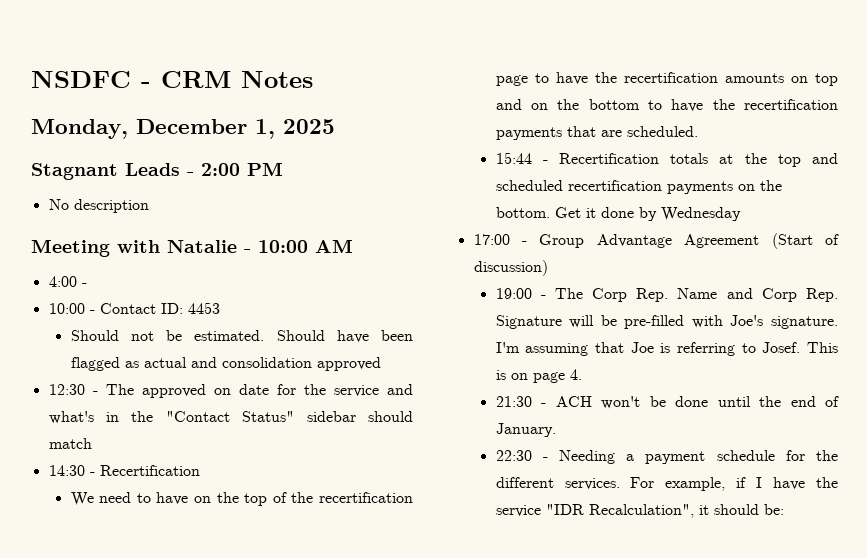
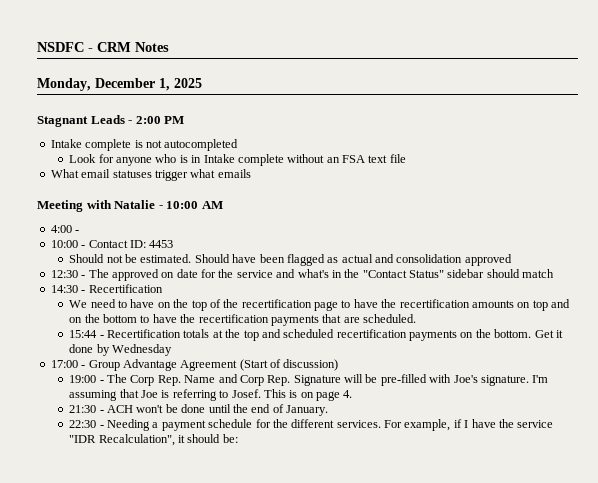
- No description
+ Intake complete is not autocompleted
+ Look for anyone who is in Intake complete without an FSA text file
+ What email statuses trigger what emails

